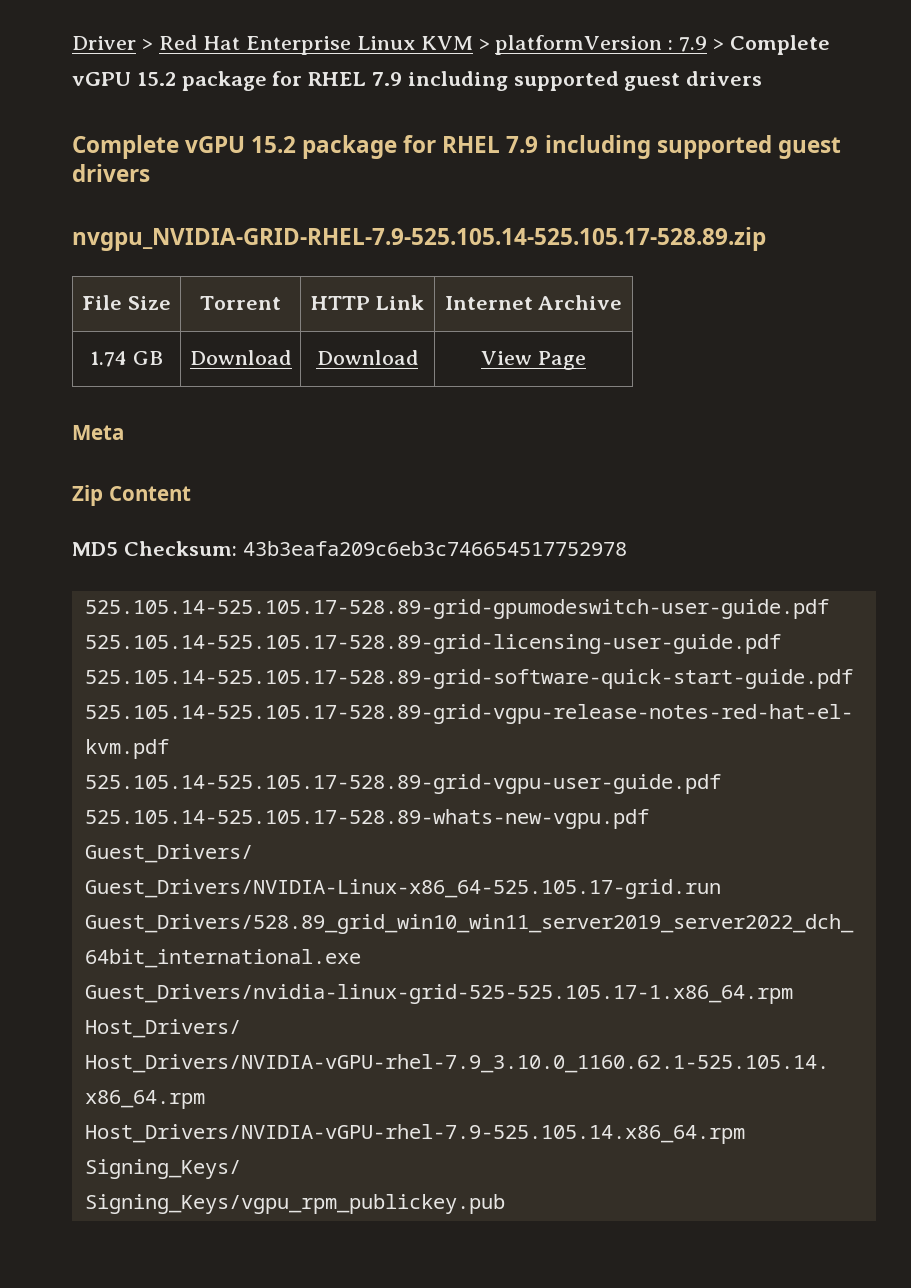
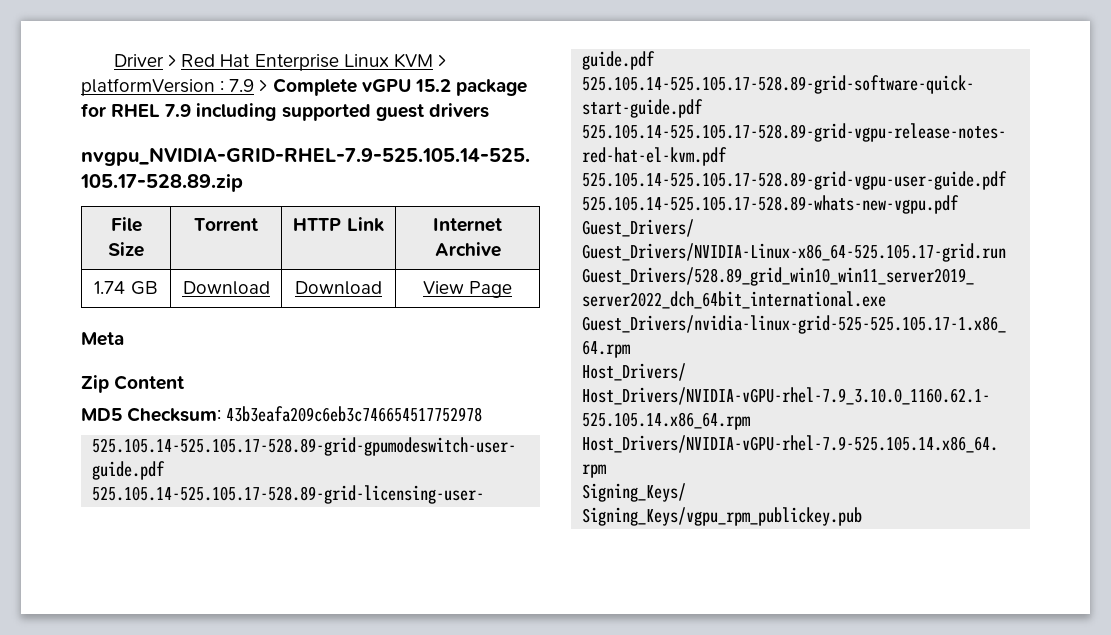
  Driver > Red Hat Enterprise Linux KVM > platformVersion : 7.9 > Complete vGPU 15.2 package for RHEL 7.9 including supported guest drivers
- Complete vGPU 15.2 package for RHEL 7.9 including supported guest drivers

